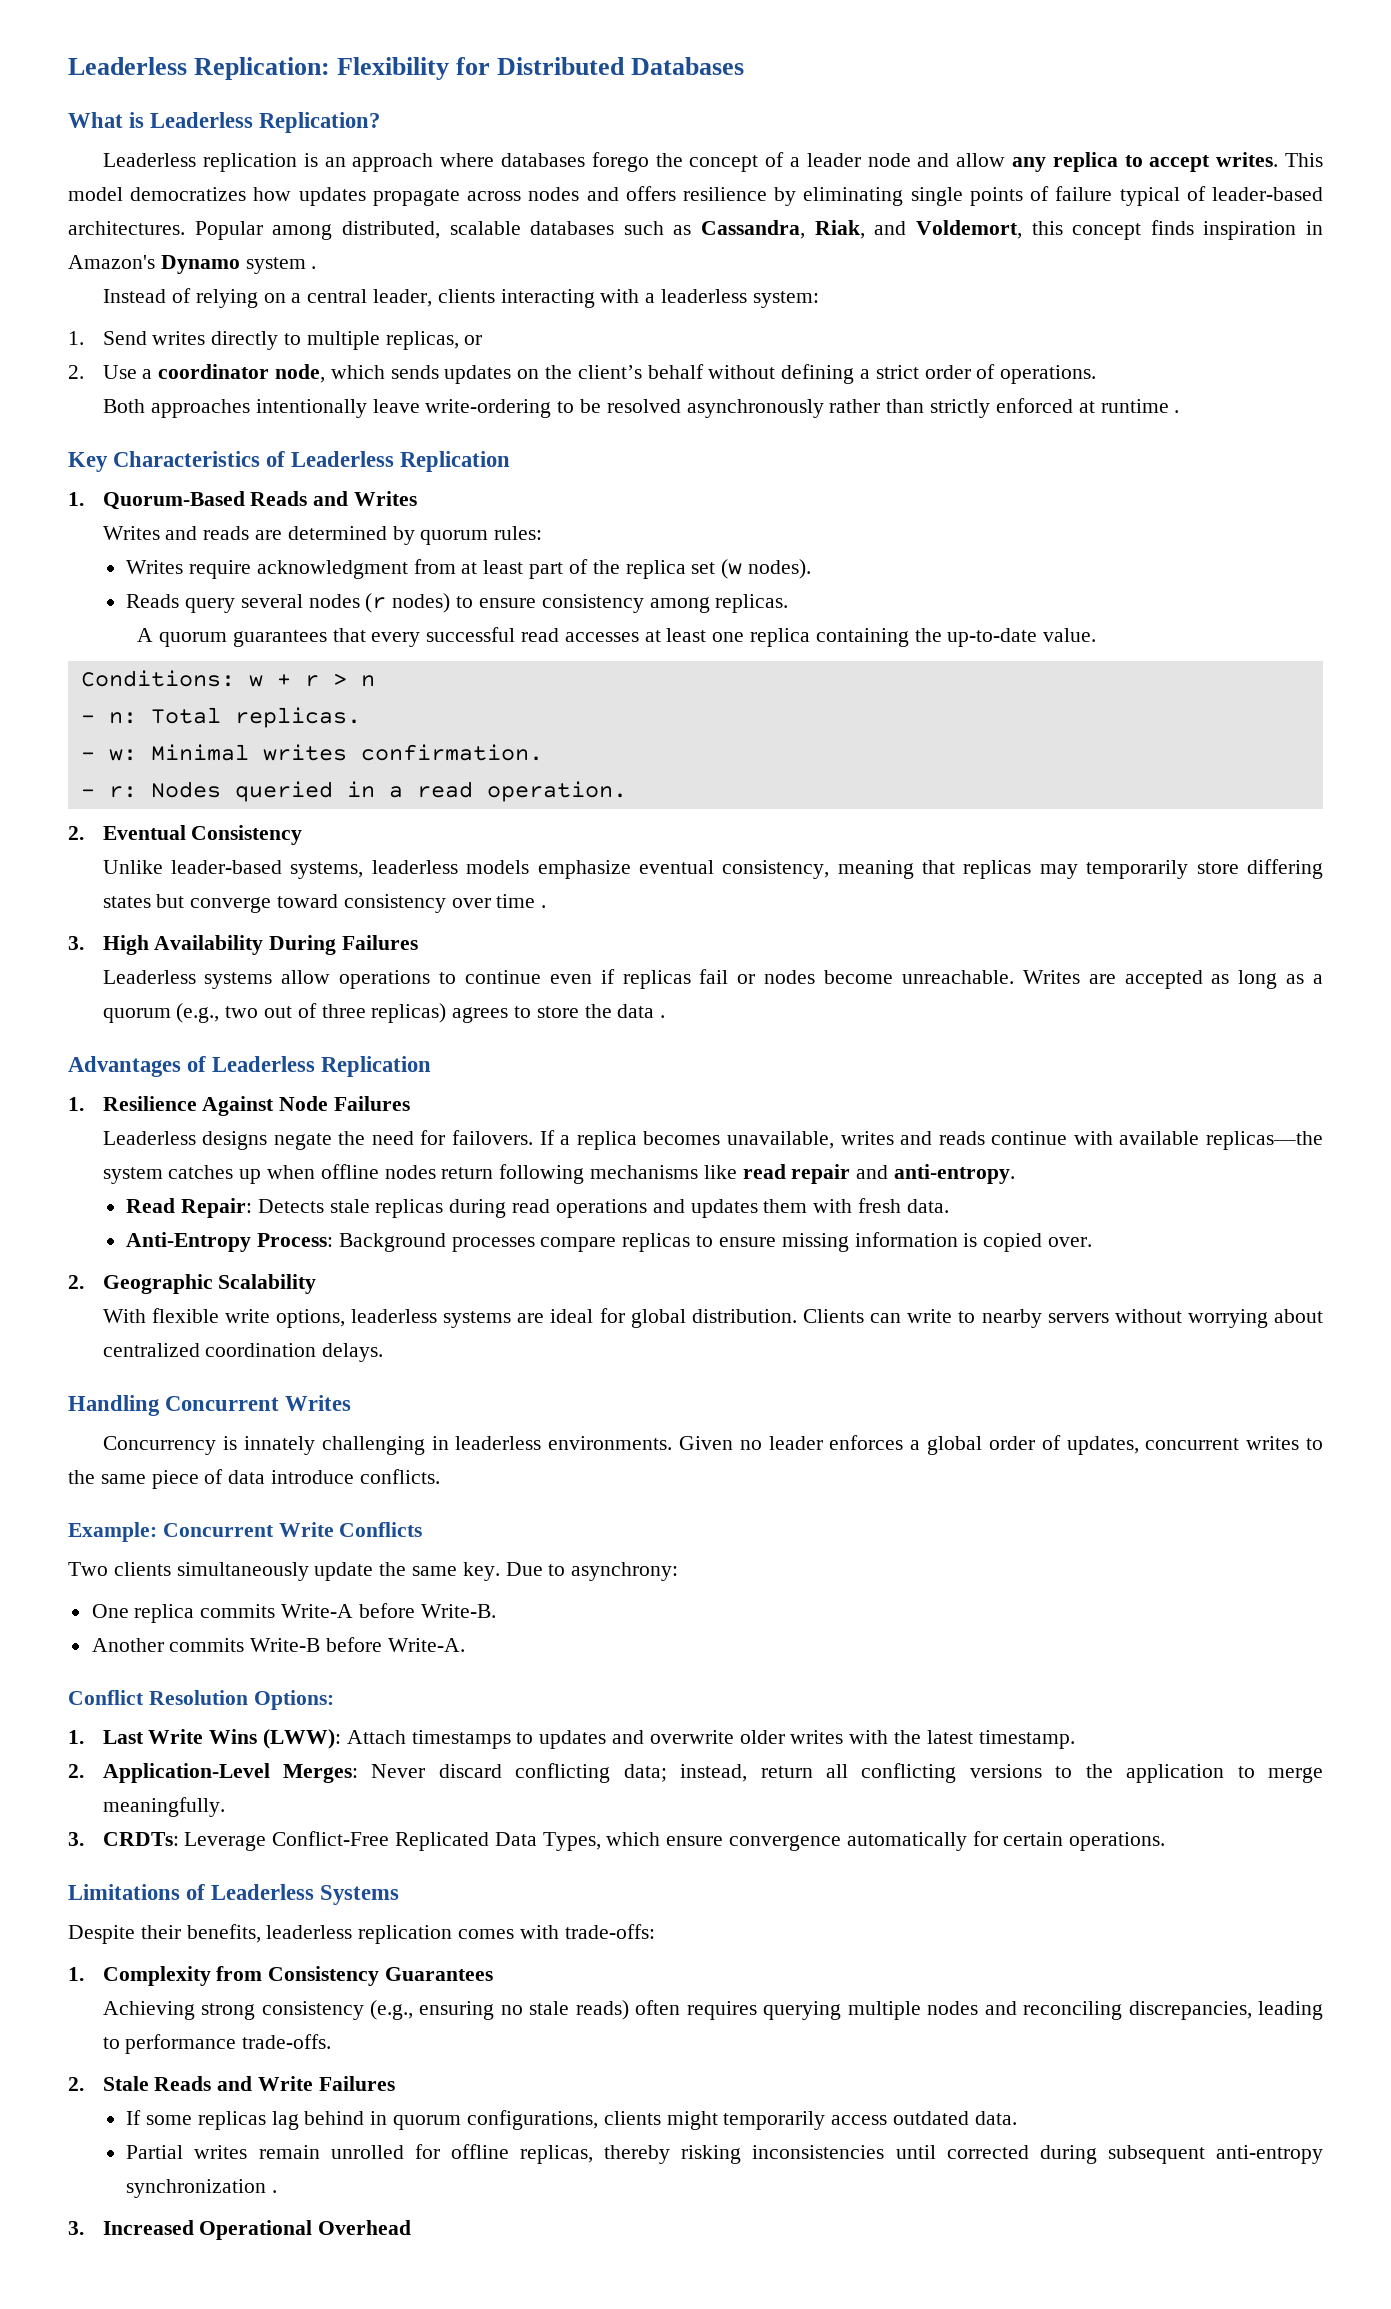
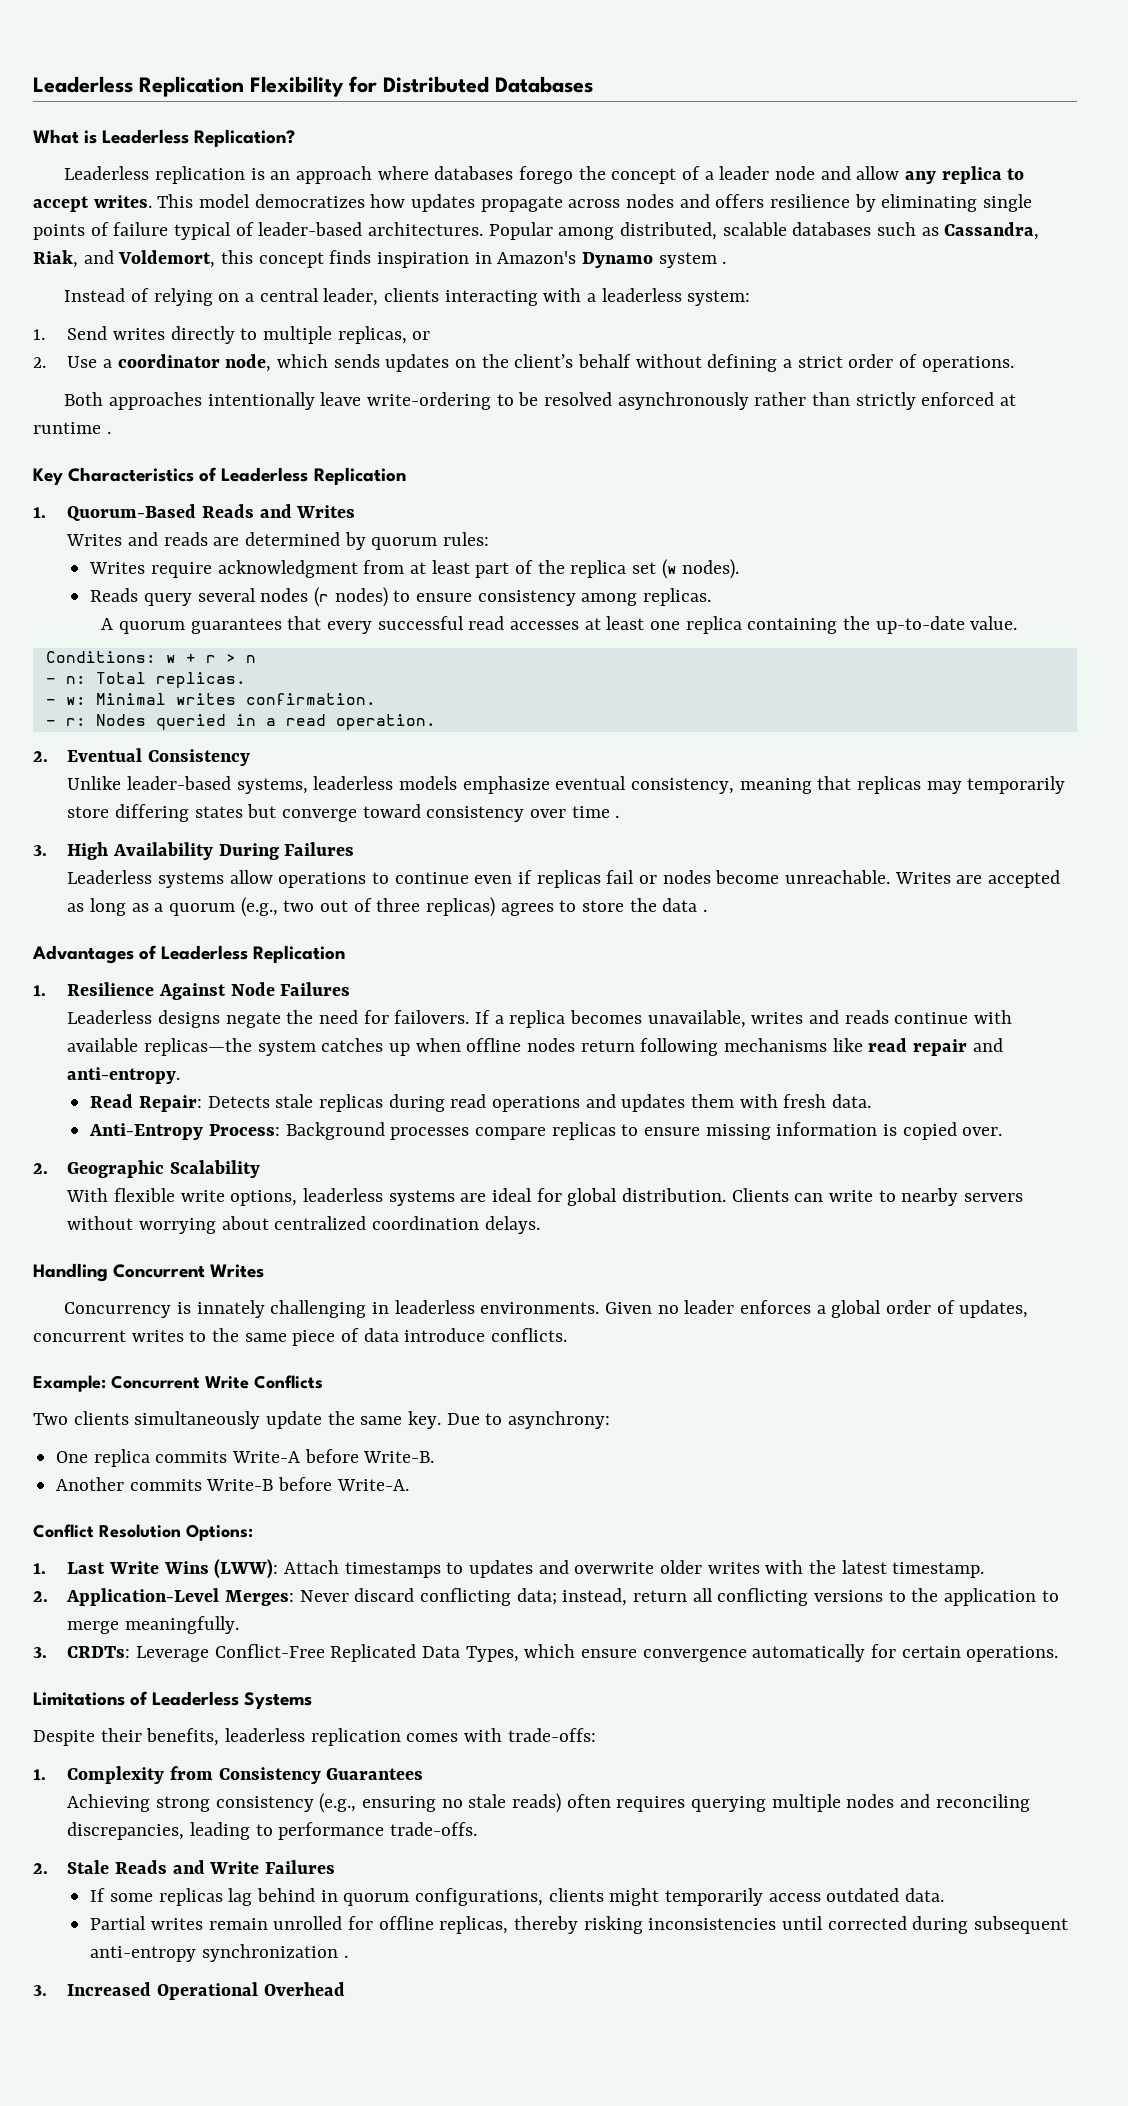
- Leaderless Replication: Flexibility for Distributed Databases
+ Leaderless Replication Flexibility for Distributed Databases

